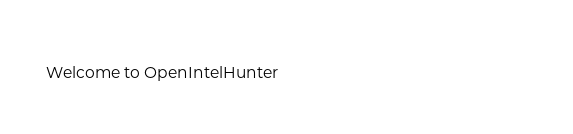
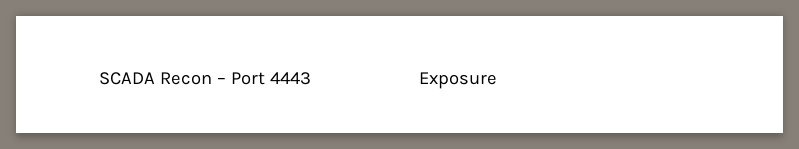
- Welcome to OpenIntelHunter
+ SCADA Recon – Port 4443 Exposure

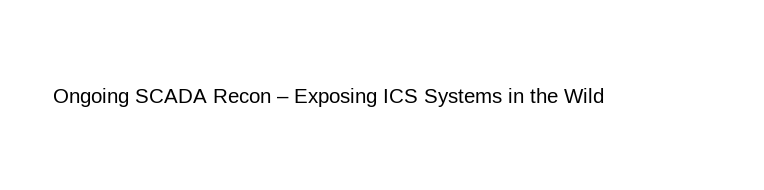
- SCADA Recon – Port 4443 Exposure
+ Ongoing SCADA Recon – Exposing ICS Systems in the Wild

